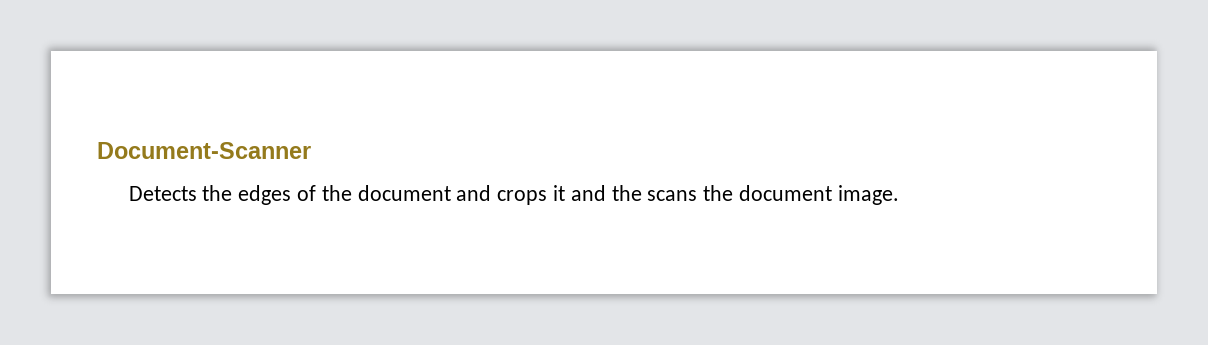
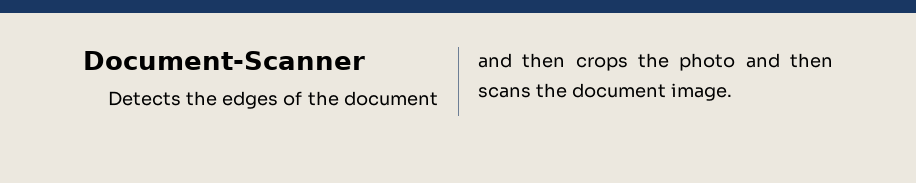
- Detects the edges of the document and crops it and the scans the document image.
+ Detects the edges of the document and then crops the photo and then scans the document image.

